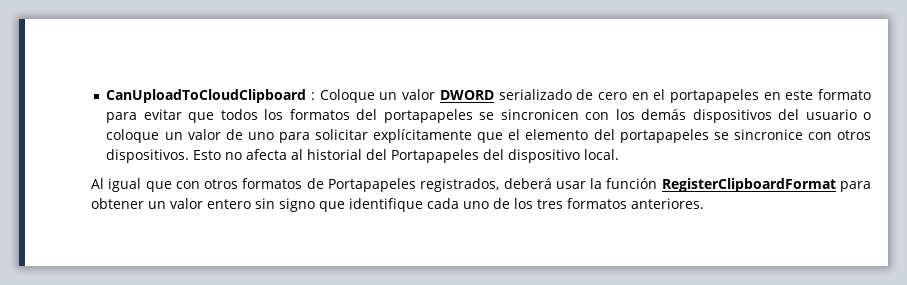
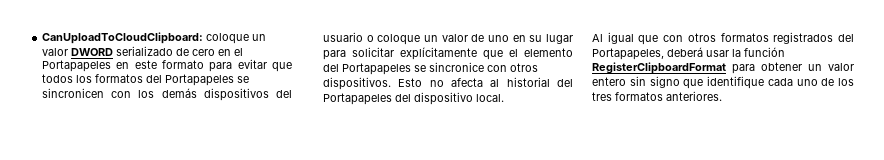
- CanUploadToCloudClipboard : Coloque un valor DWORD serializado de cero en el portapapeles en este formato para evitar que todos los formatos del portapapeles se sincronicen con los demás dispositivos del usuario o coloque un valor de uno para solicitar explícitamente que el elemento del portapapeles se sincronice con otros dispositivos.
+ CanUploadToCloudClipboard: coloque un valor DWORD serializado de cero en el Portapapeles en este formato para evitar que todos los formatos del Portapapeles se sincronicen con los demás dispositivos del usuario o coloque un valor de uno en su lugar para solicitar explícitamente que el elemento del Portapapeles se sincronice con otros dispositivos.
- Al igual que con otros formatos de Portapapeles registrados, deberá usar la función RegisterClipboardFormat para obtener un valor entero sin signo que identifique cada uno de los tres formatos anteriores.
+ Al igual que con otros formatos registrados del Portapapeles, deberá usar la función RegisterClipboardFormat para obtener un valor entero sin signo que identifique cada uno de los tres formatos anteriores.

